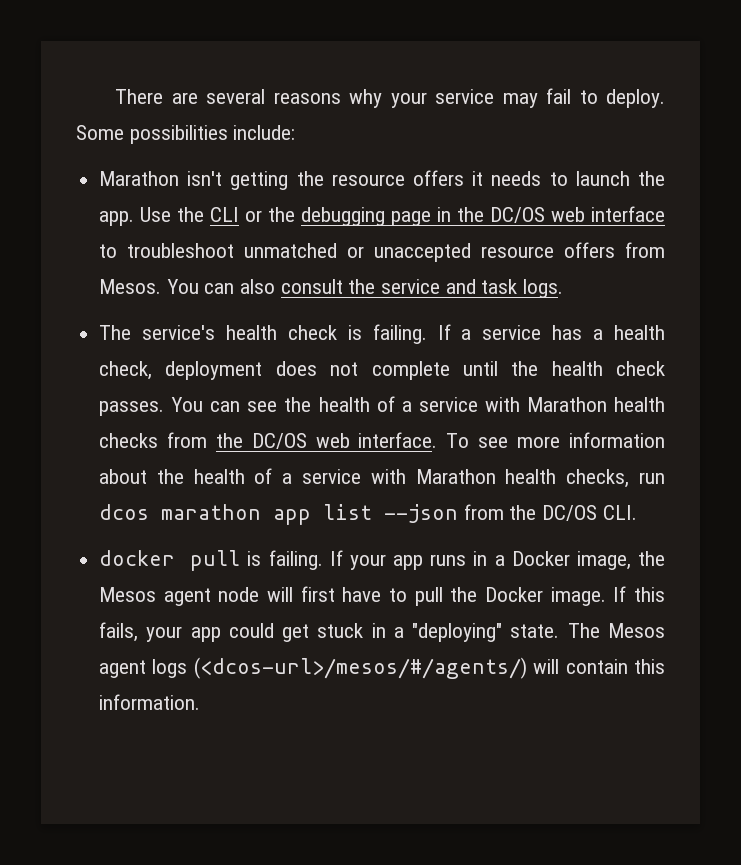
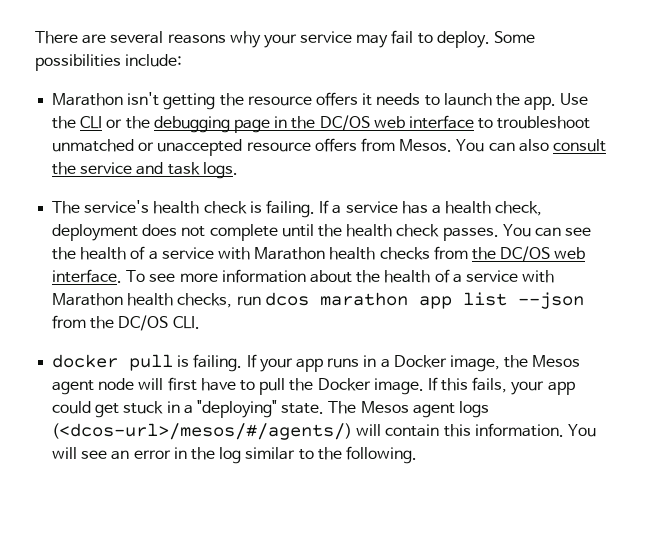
+ You will see an error in the log similar to the following.

